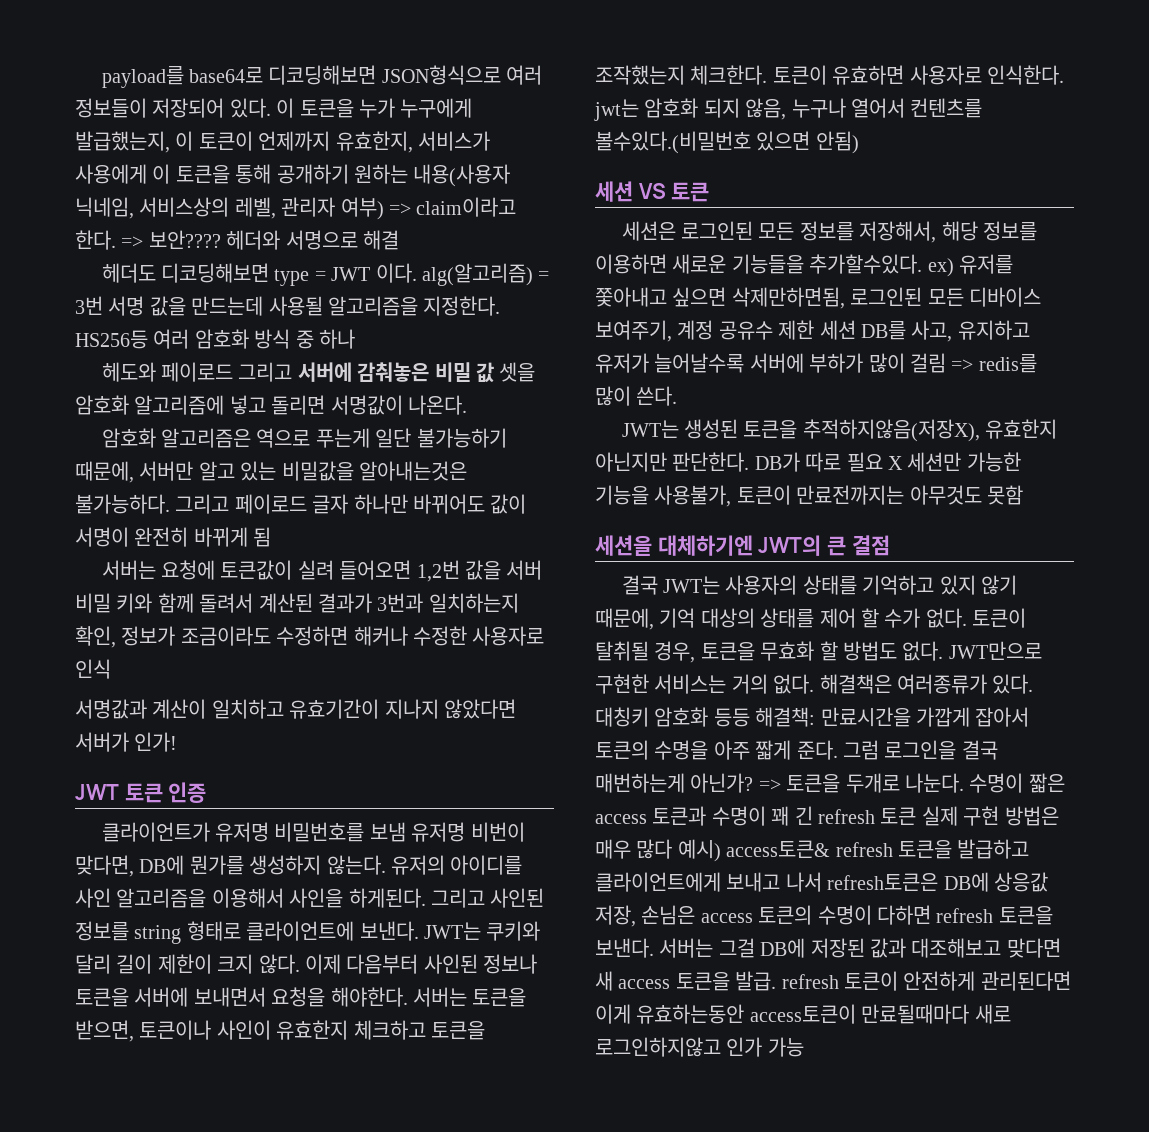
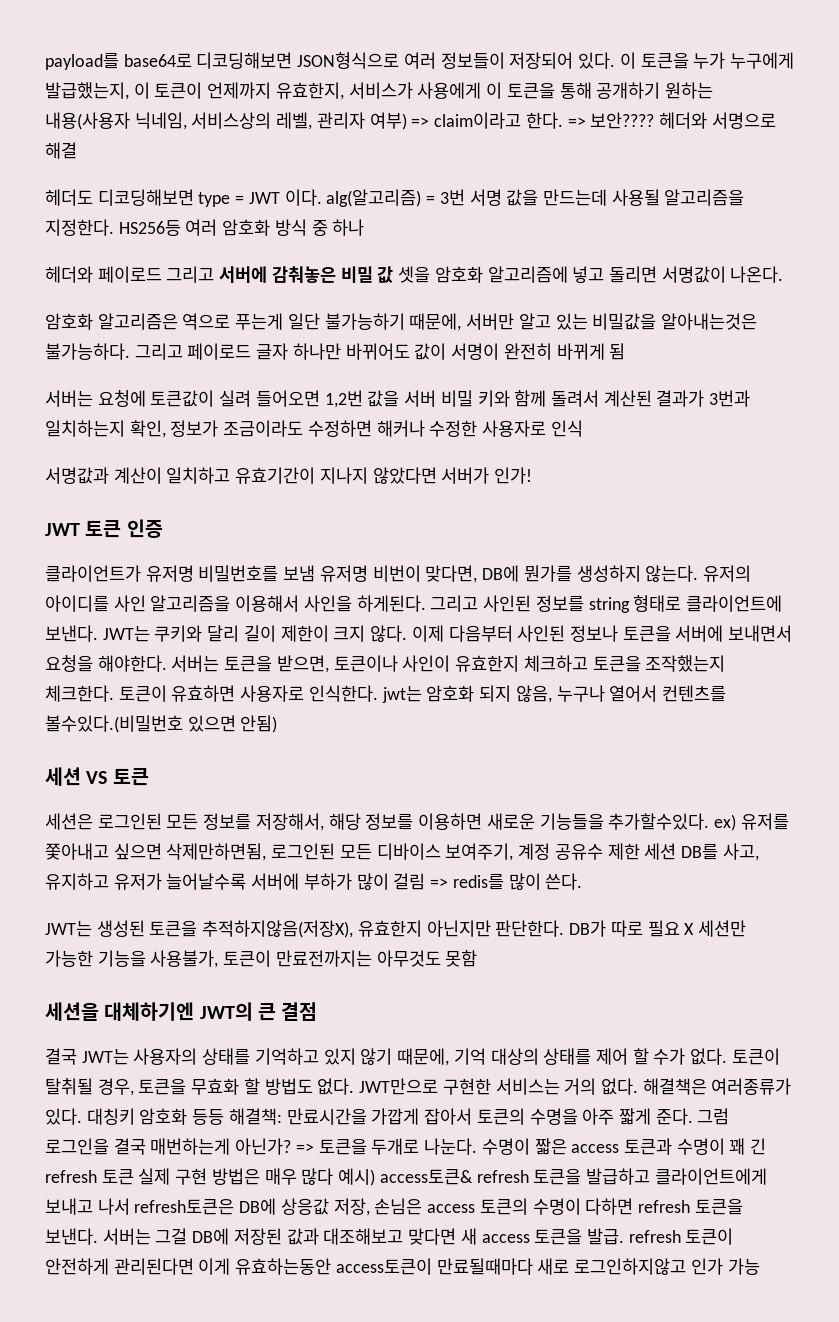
- 헤도와 페이로드 그리고 서버에 감춰놓은 비밀 값 셋을 암호화 알고리즘에 넣고 돌리면 서명값이 나온다.
+ 헤더와 페이로드 그리고 서버에 감춰놓은 비밀 값 셋을 암호화 알고리즘에 넣고 돌리면 서명값이 나온다.

